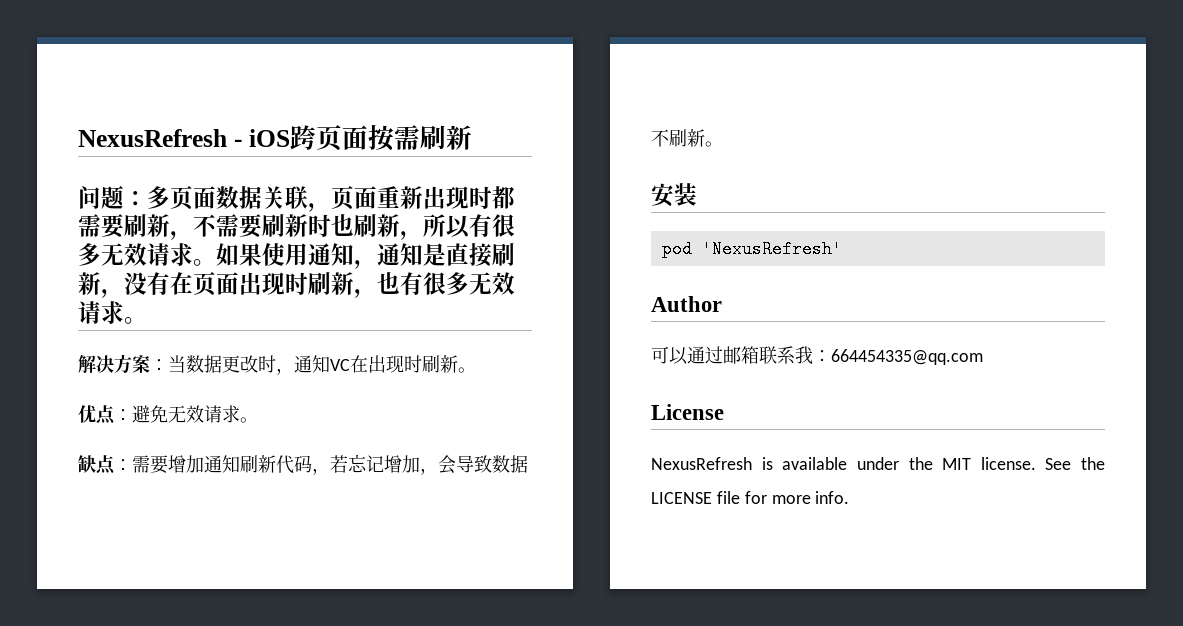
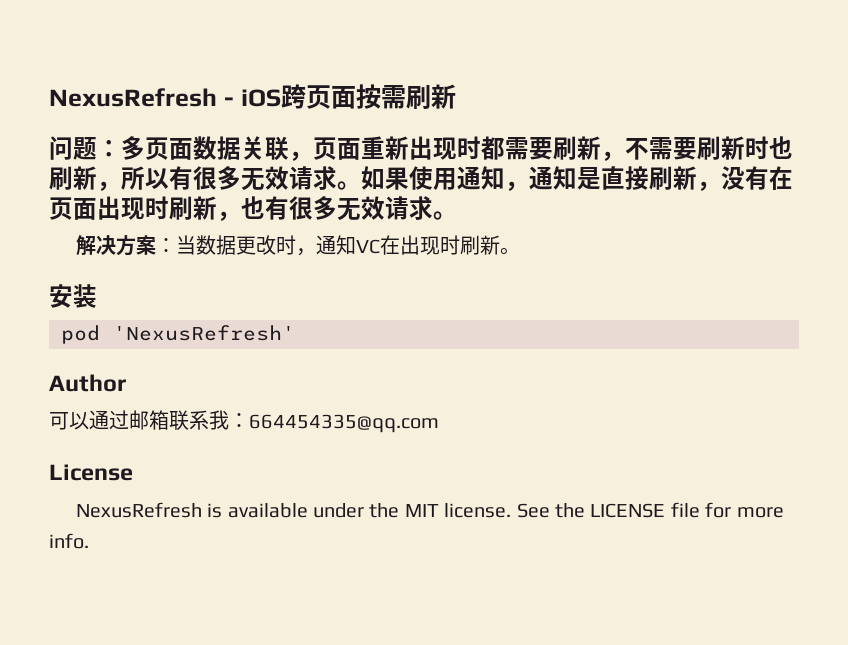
- 优点：避免无效请求。
- 缺点：需要增加通知刷新代码，若忘记增加，会导致数据不刷新。

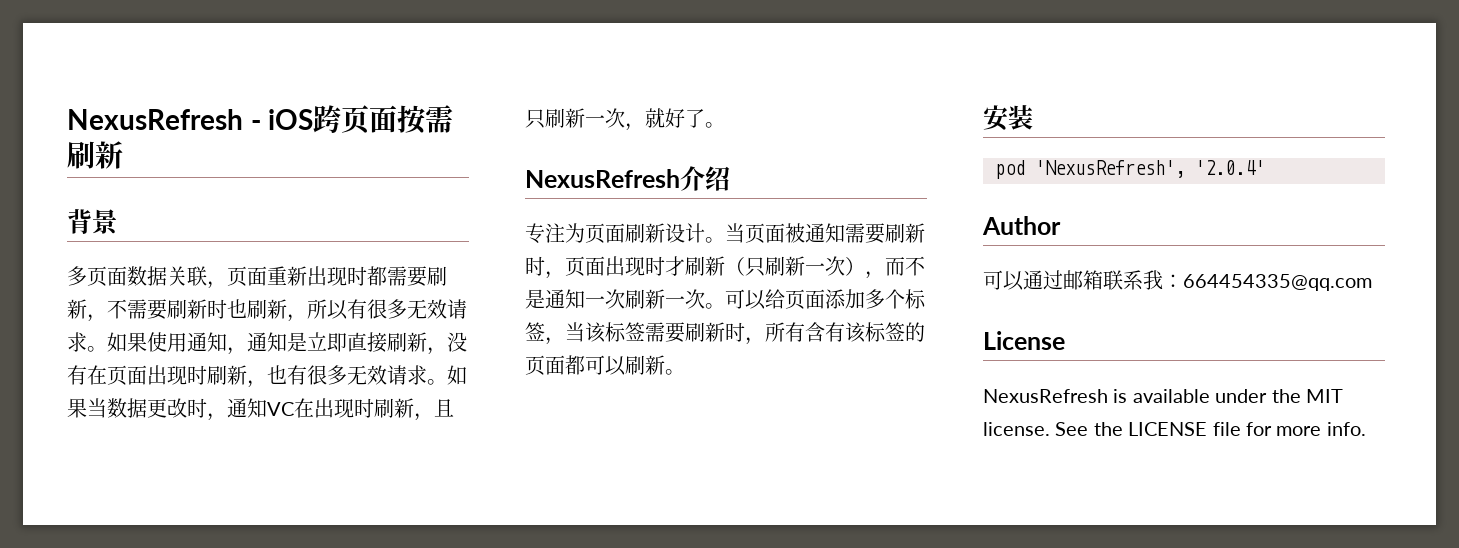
- 问题：多页面数据关联，页面重新出现时都需要刷新，不需要刷新时也刷新，所以有很多无效请求。
+ 背景
+ 多页面数据关联，页面重新出现时都需要刷新，不需要刷新时也刷新，所以有很多无效请求。
- 如果使用通知，通知是直接刷新，没有在页面出现时刷新，也有很多无效请求。
- 解决方案：当数据更改时，通知VC在出现时刷新。
+ 如果使用通知，通知是立即直接刷新，没有在页面出现时刷新，也有很多无效请求。如果当数据更改时，通知VC在出现时刷新，且只刷新一次，就好了。
+ NexusRefresh介绍
+ 专注为页面刷新设计。当页面被通知需要刷新时，页面出现时才刷新（只刷新一次），而不是通知一次刷新一次。可以给页面添加多个标签，当该标签需要刷新时，所有含有该标签的页面都可以刷新。
- pod 'NexusRefresh'
+ pod 'NexusRefresh', '2.0.4'

